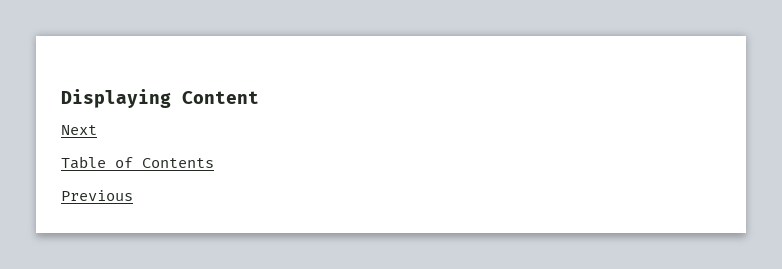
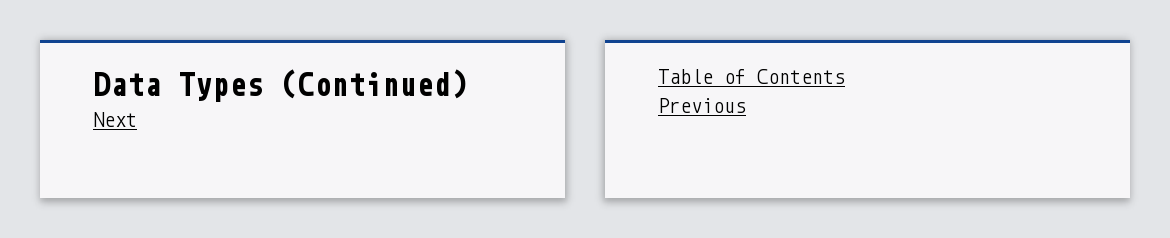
- Displaying Content
+ Data Types (Continued)

